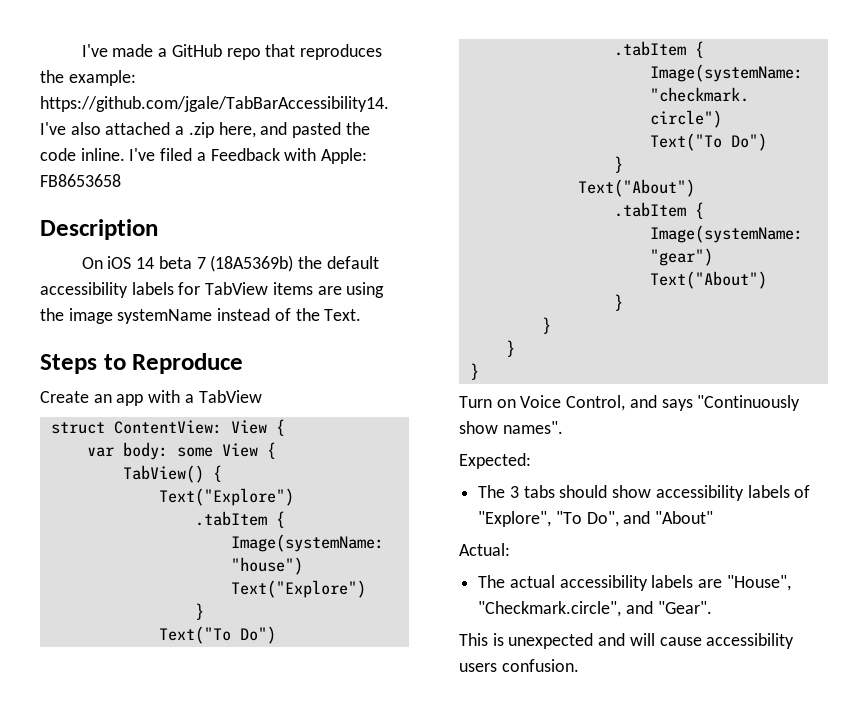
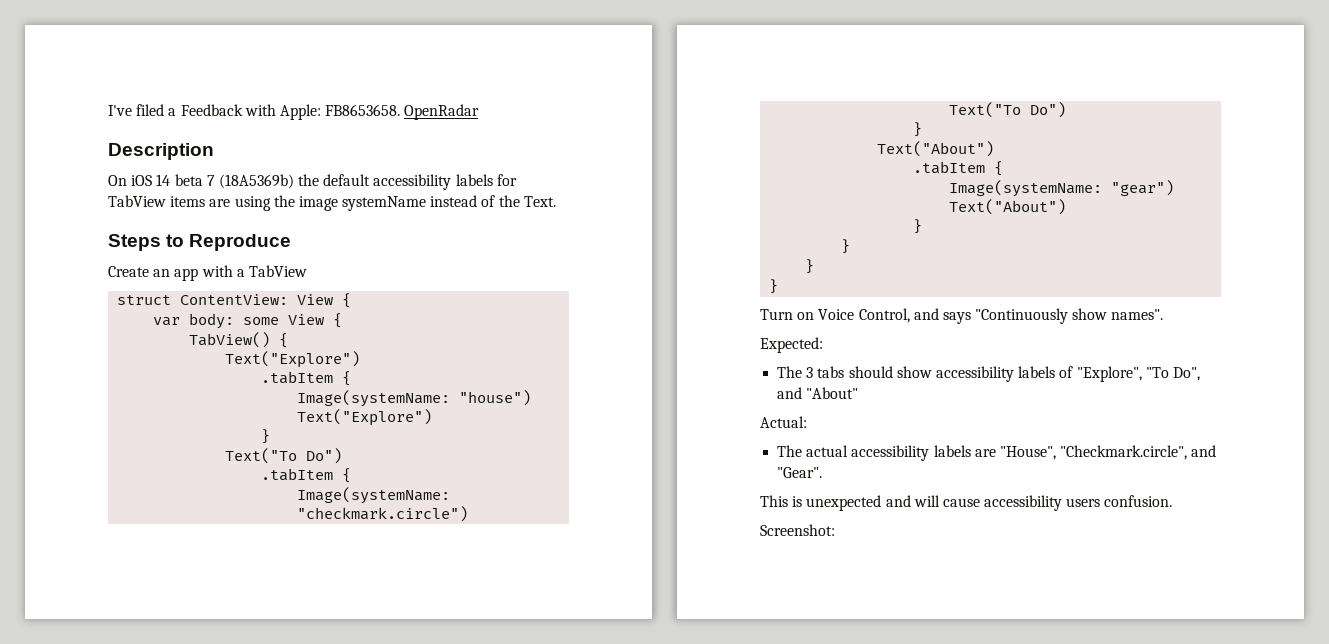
- I've made a GitHub repo that reproduces the example: https://github.com/jgale/TabBarAccessibility14. I've also attached a .zip here, and pasted the code inline. I've filed a Feedback with Apple: FB8653658
+ I've filed a Feedback with Apple: FB8653658. OpenRadar
+ Screenshot:

